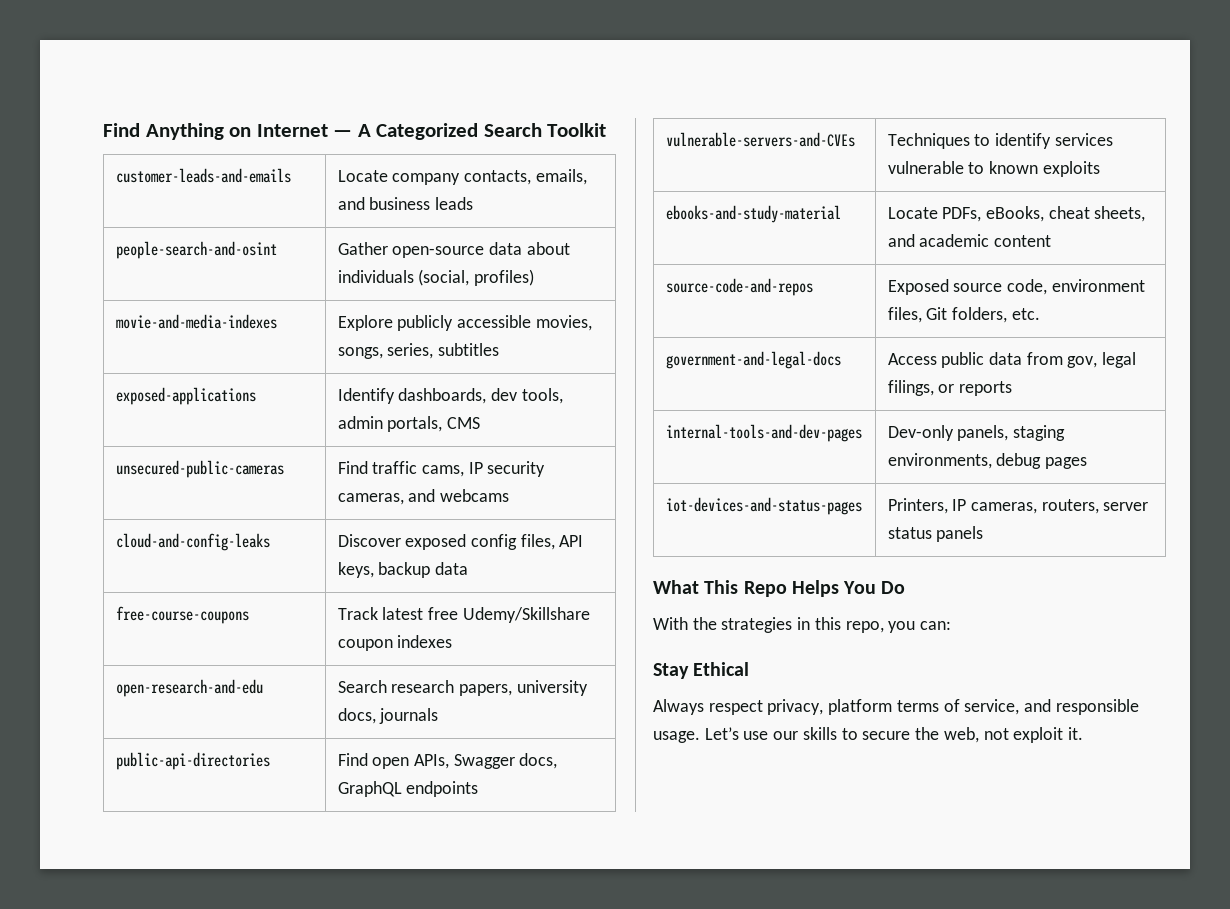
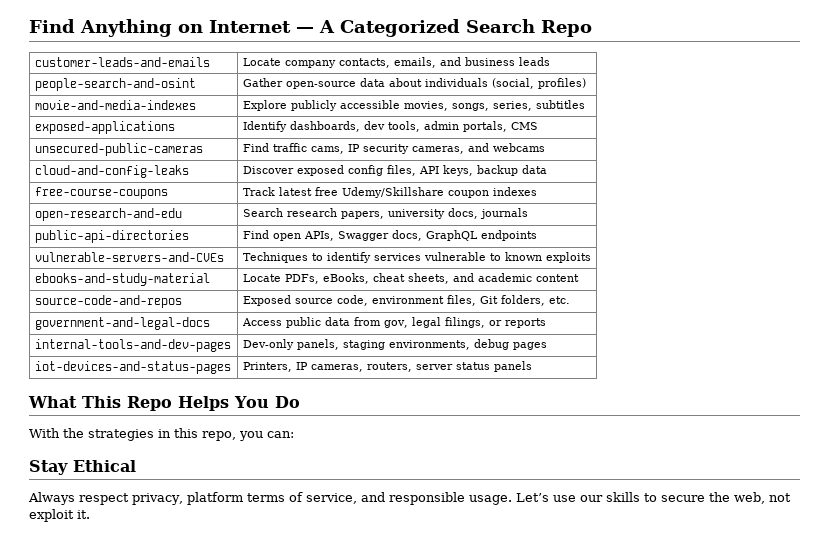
- Find Anything on Internet — A Categorized Search Toolkit
+ Find Anything on Internet — A Categorized Search Repo

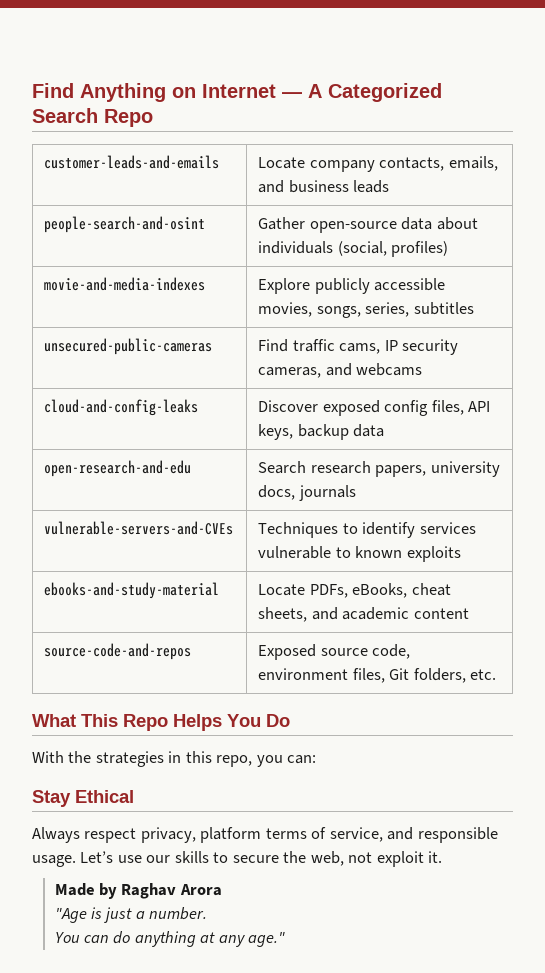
- exposed-applications | Identify dashboards, dev tools, admin portals, CMS
- free-course-coupons | Track latest free Udemy/Skillshare coupon indexes
- public-api-directories | Find open APIs, Swagger docs, GraphQL endpoints
- government-and-legal-docs | Access public data from gov, legal filings, or reports
- internal-tools-and-dev-pages | Dev-only panels, staging environments, debug pages
- iot-devices-and-status-pages | Printers, IP cameras, routers, server status panels
+ Made by Raghav Arora
+ "Age is just a number.
+ You can do anything at any age."

